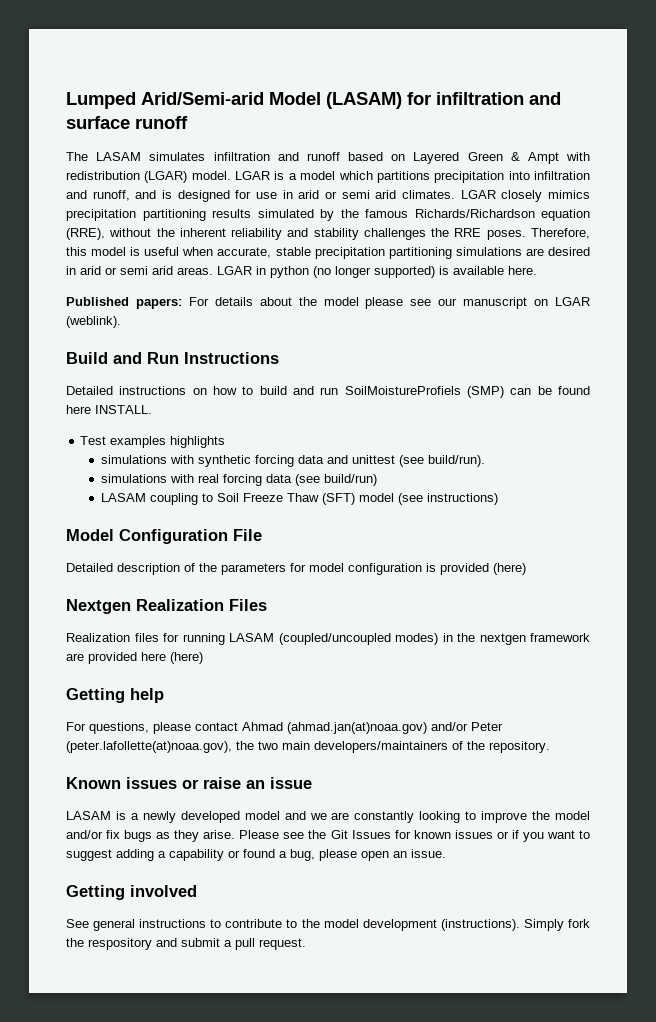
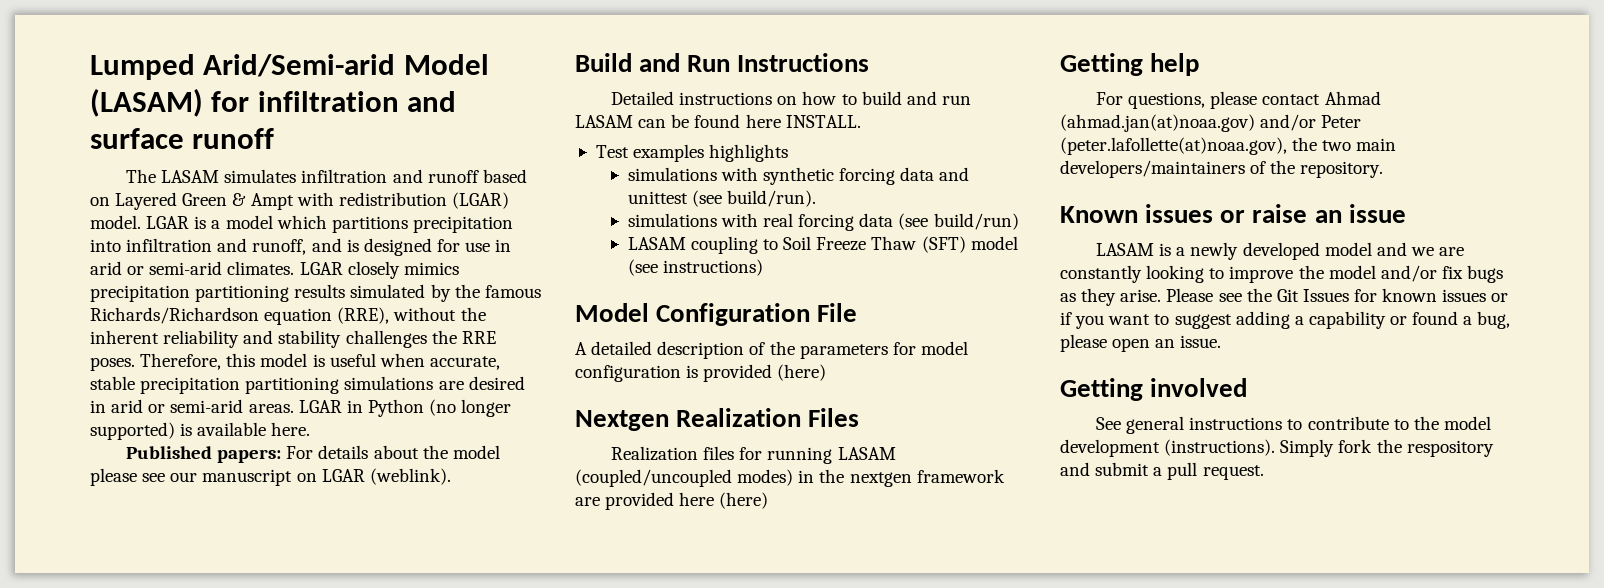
- LGAR is a model which partitions precipitation into infiltration and runoff, and is designed for use in arid or semi arid climates.
+ LGAR is a model which partitions precipitation into infiltration and runoff, and is designed for use in arid or semi-arid climates.
- Therefore, this model is useful when accurate, stable precipitation partitioning simulations are desired in arid or semi arid areas.
+ Therefore, this model is useful when accurate, stable precipitation partitioning simulations are desired in arid or semi-arid areas.
- LGAR in python (no longer supported) is available here.
+ LGAR in Python (no longer supported) is available here.
- Detailed instructions on how to build and run SoilMoistureProfiels (SMP) can be found here INSTALL.
+ Detailed instructions on how to build and run LASAM can be found here INSTALL.
- Detailed description of the parameters for model configuration is provided (here)
+ A detailed description of the parameters for model configuration is provided (here)

